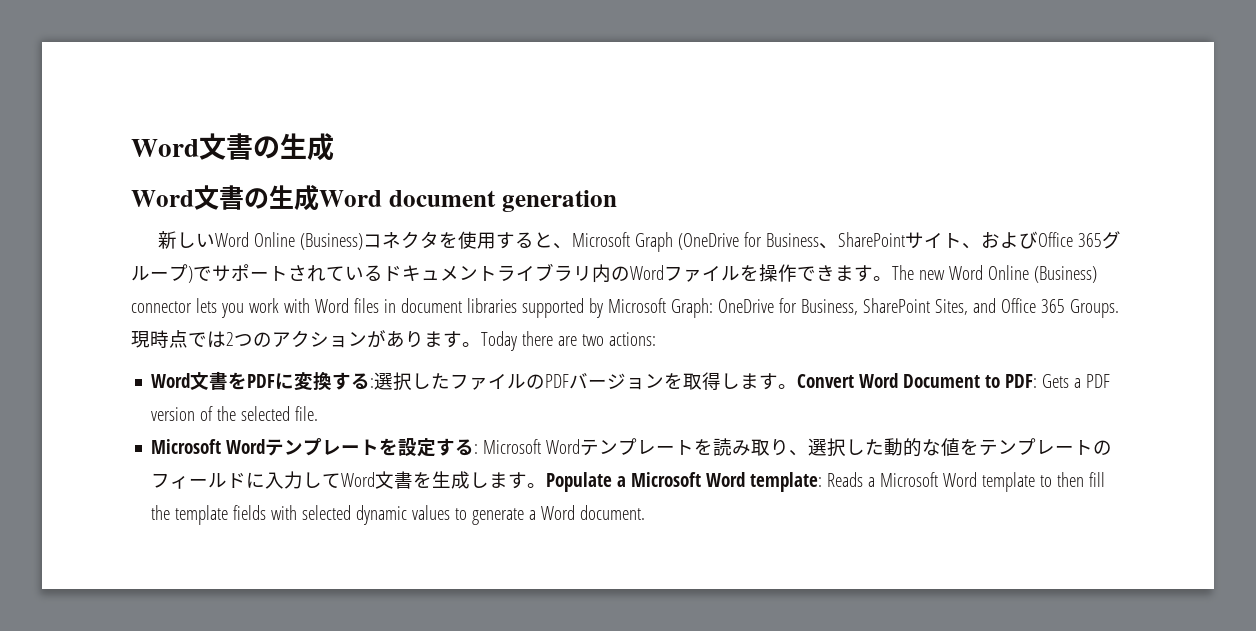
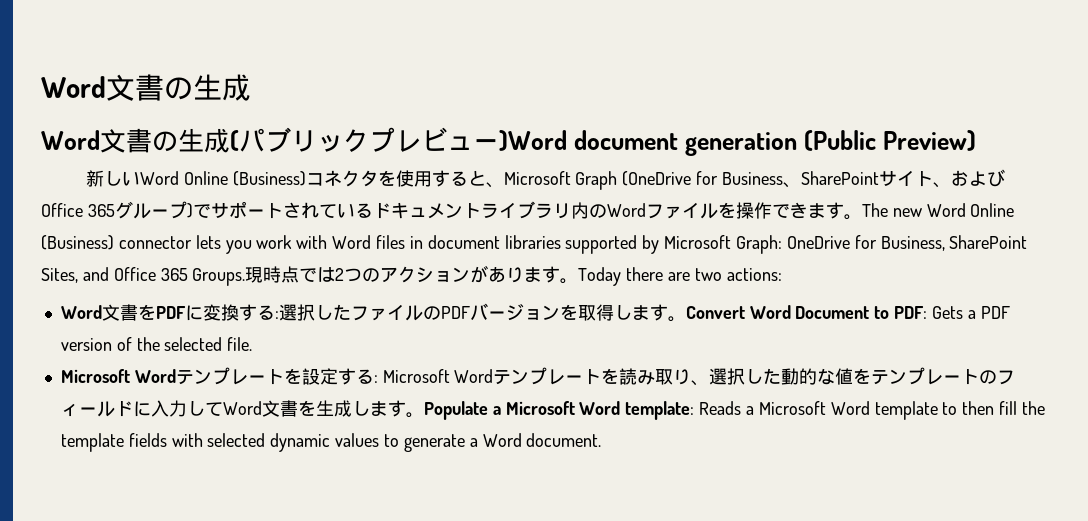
- Word文書の生成Word document generation
+ Word文書の生成(パブリックプレビュー)Word document generation (Public Preview)

